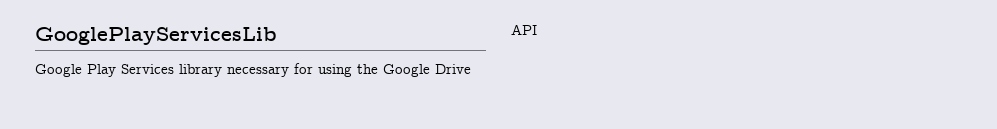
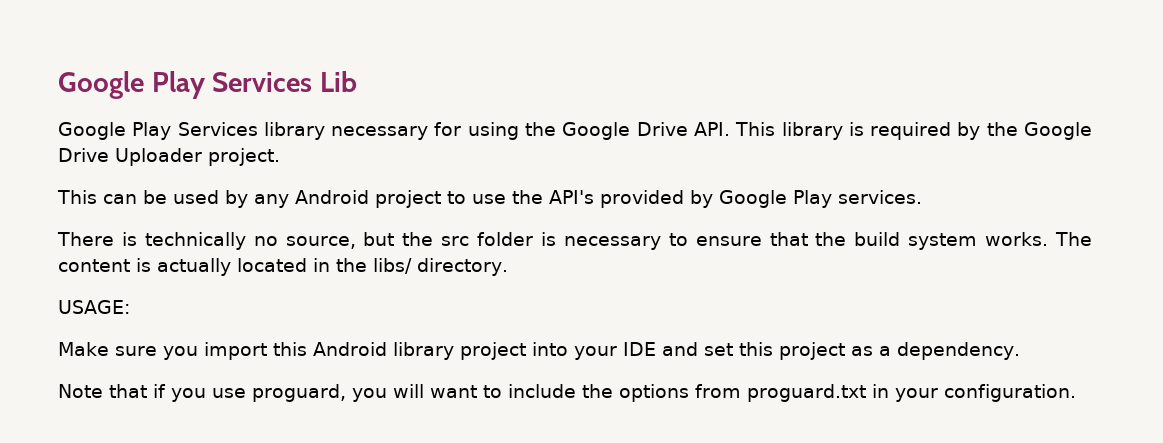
- GooglePlayServicesLib
+ Google Play Services Lib
- Google Play Services library necessary for using the Google Drive API
+ Google Play Services library necessary for using the Google Drive API. This library is required by the Google Drive Uploader project.
+ This can be used by any Android project to use the API's provided by Google Play services.
+ There is technically no source, but the src folder is necessary to ensure that the build system works. The content is actually located in the libs/ directory.
+ USAGE:
+ Make sure you import this Android library project into your IDE and set this project as a dependency.
+ Note that if you use proguard, you will want to include the options from proguard.txt in your configuration.

